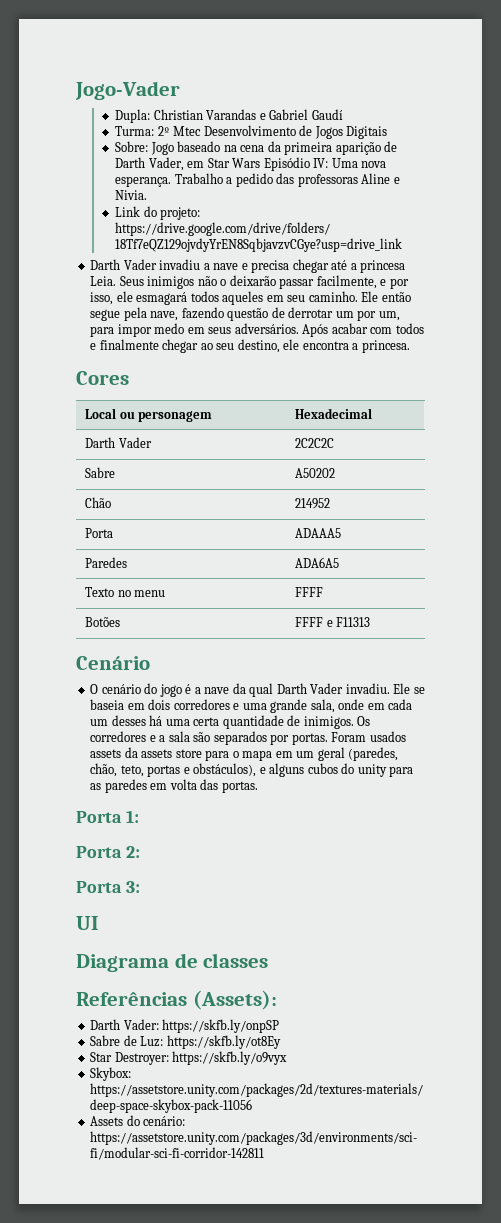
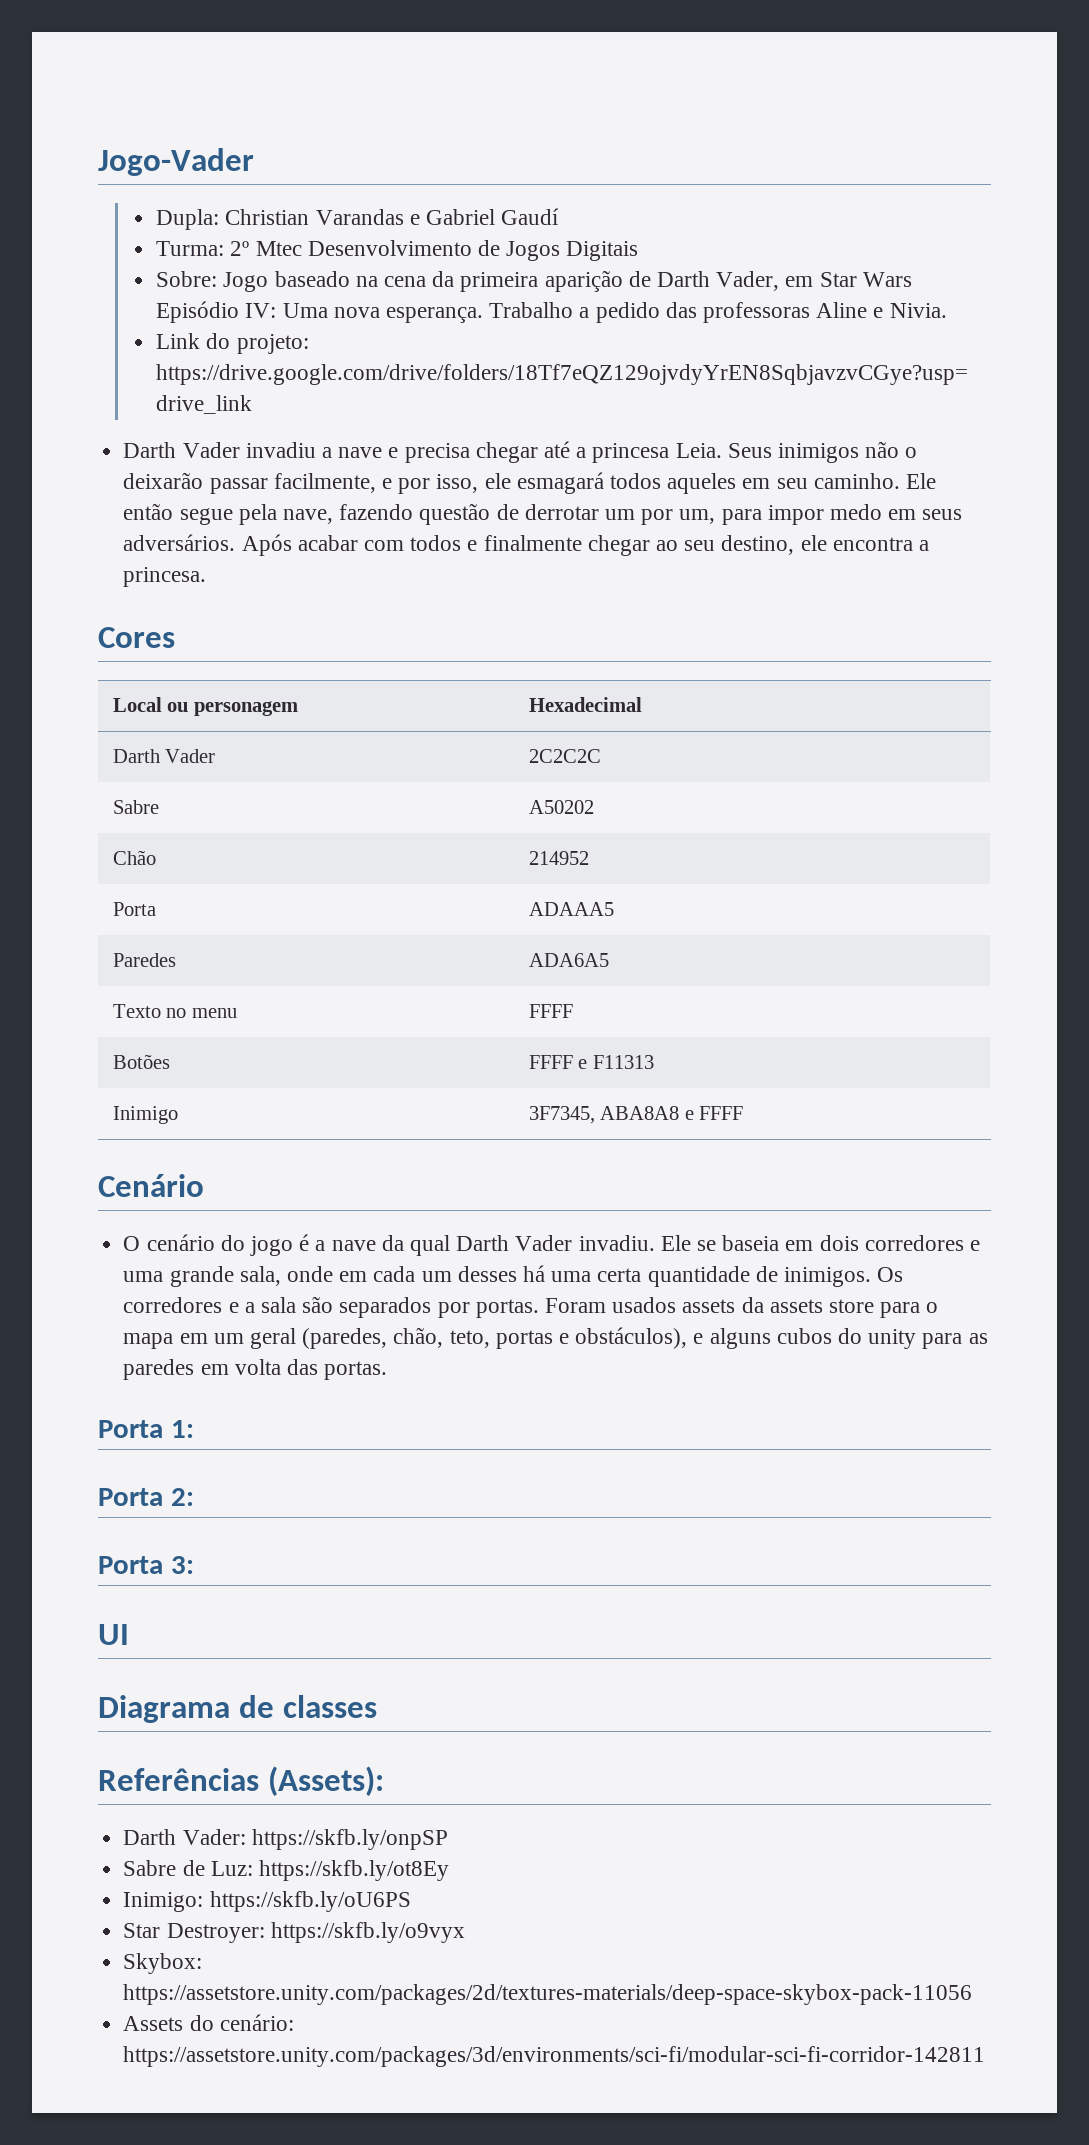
+ Inimigo | 3F7345, ABA8A8 e FFFF
+ Inimigo: https://skfb.ly/oU6PS

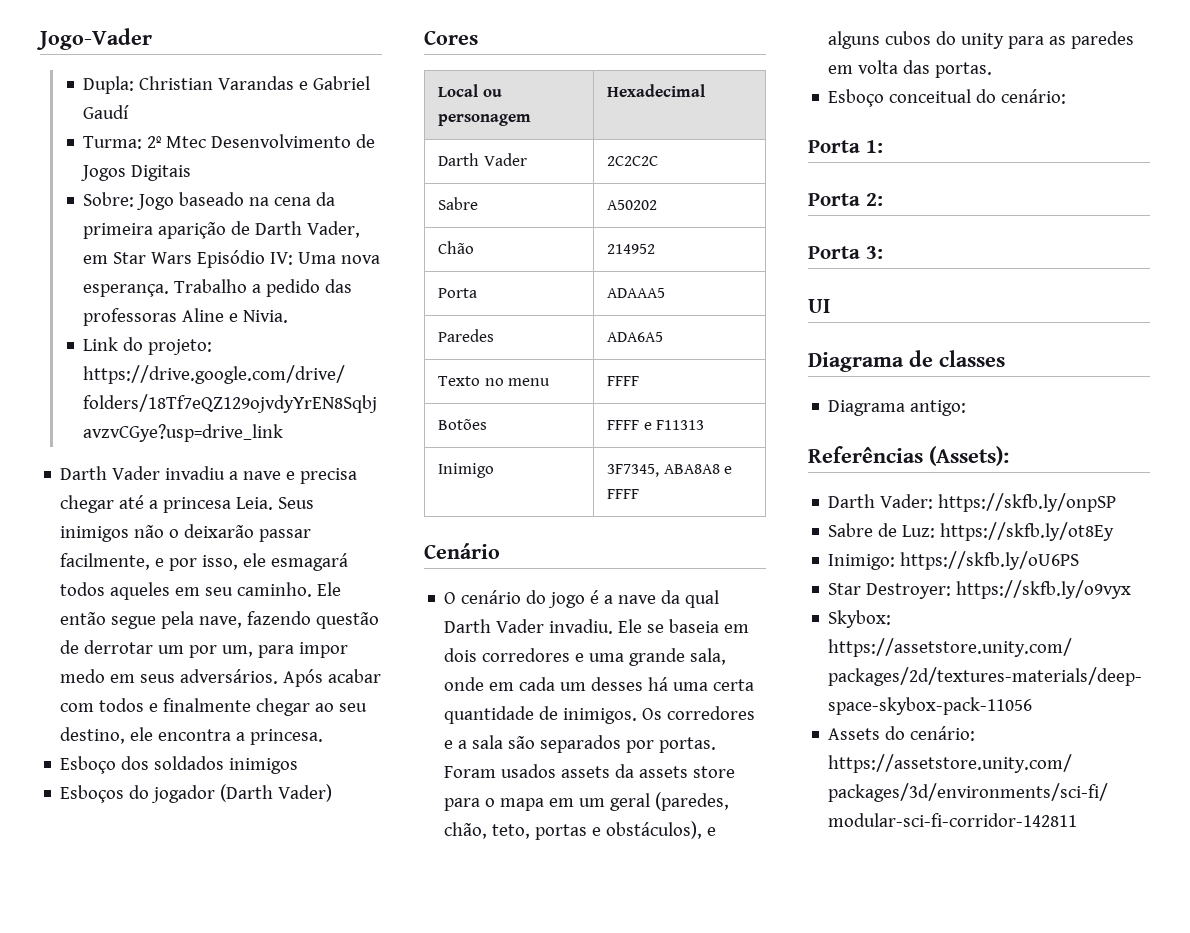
+ Esboço dos soldados inimigos
+ Esboços do jogador (Darth Vader)
+ Esboço conceitual do cenário:
+ Diagrama antigo:

